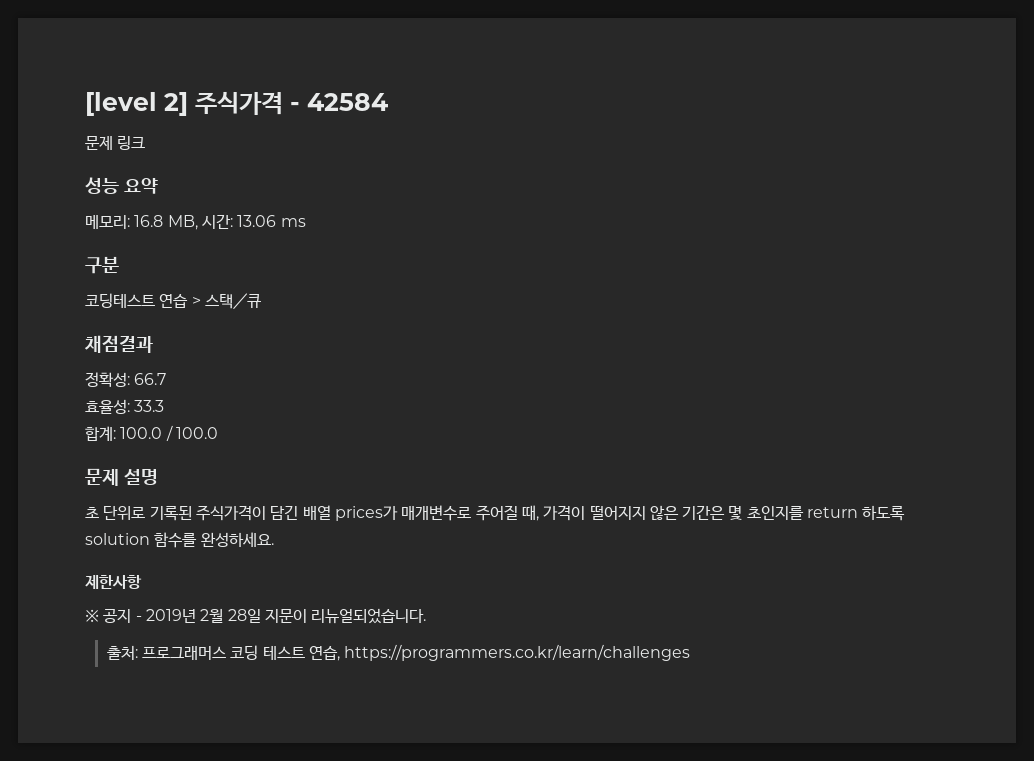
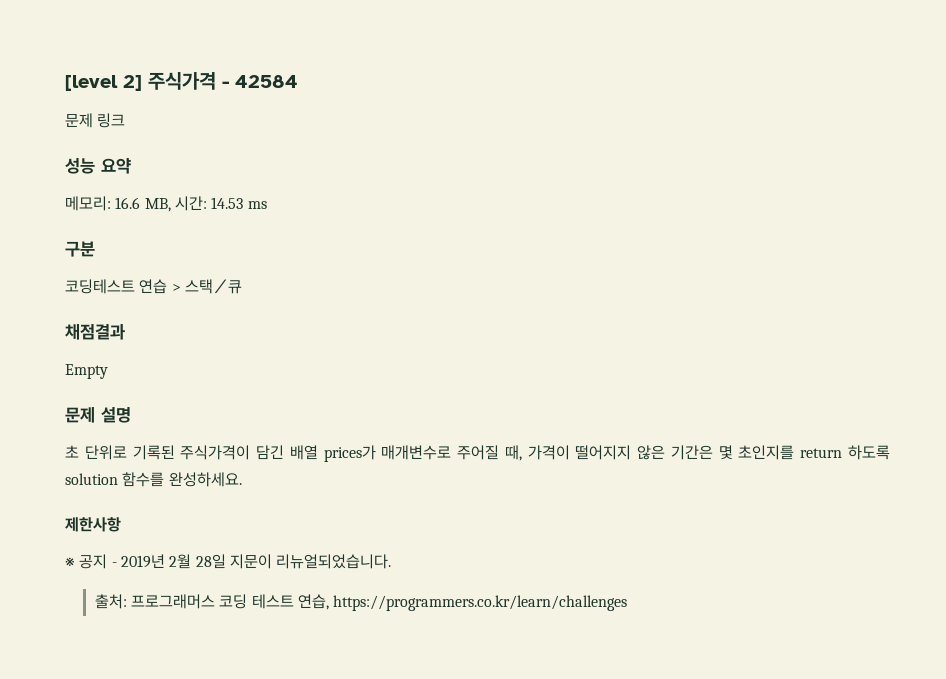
- 메모리: 16.8 MB, 시간: 13.06 ms
+ 메모리: 16.6 MB, 시간: 14.53 ms
- 정확성: 66.7
- 효율성: 33.3
- 합계: 100.0 / 100.0
+ Empty

